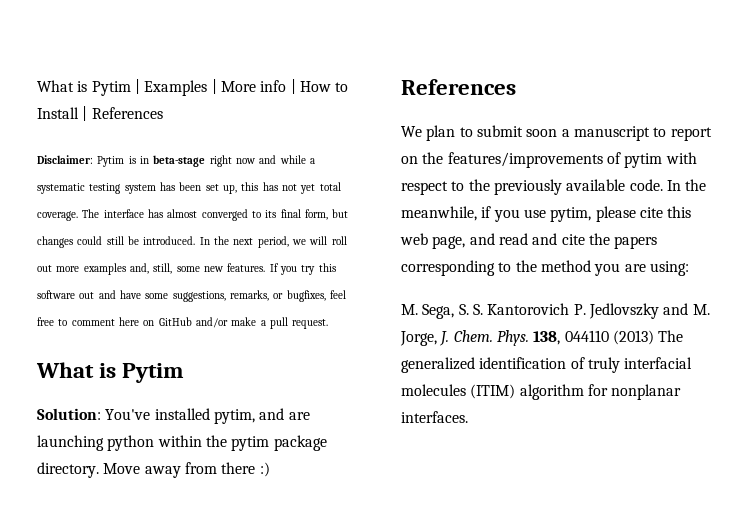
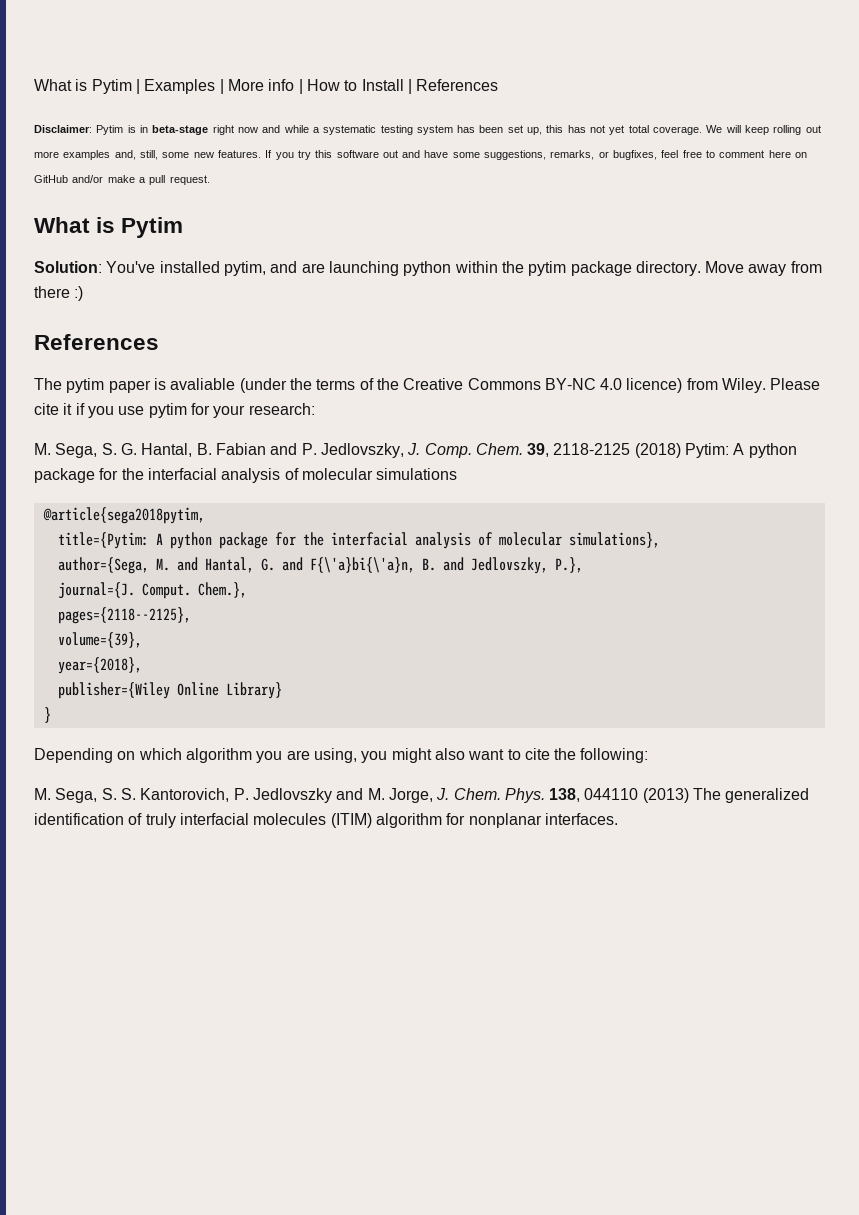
- The interface has almost converged to its final form, but changes could still be introduced. In the next period, we will roll out more examples and, still, some new features.
+ We will keep rolling out more examples and, still, some new features.
- We plan to submit soon a manuscript to report on the features/improvements of pytim with respect to the previously available code. In the meanwhile, if you use pytim, please cite this web page, and read and cite the papers corresponding to the method you are using:
+ The pytim paper is avaliable (under the terms of the Creative Commons BY-NC 4.0 licence) from Wiley. Please cite it if you use pytim for your research:
+ M. Sega, S. G. Hantal, B. Fabian and P. Jedlovszky, J. Comp. Chem. 39, 2118-2125 (2018) Pytim: A python package for the interfacial analysis of molecular simulations
+ @article{sega2018pytim,
+ title={Pytim: A python package for the interfacial analysis of molecular simulations},
+ author={Sega, M. and Hantal, G. and F{\'a}bi{\'a}n, B. and Jedlovszky, P.},
+ journal={J. Comput. Chem.},
+ pages={2118--2125},
+ volume={39},
+ year={2018},
+ publisher={Wiley Online Library}
+ }
+ Depending on which algorithm you are using, you might also want to cite the following:
- M. Sega, S. S. Kantorovich P. Jedlovszky and M. Jorge, J. Chem.
+ M. Sega, S. S. Kantorovich, P. Jedlovszky and M. Jorge, J. Chem.

